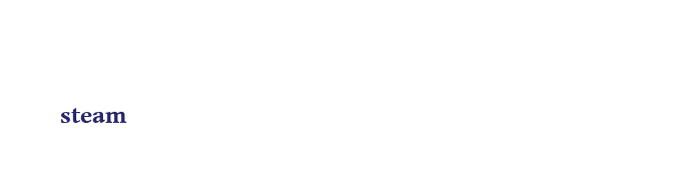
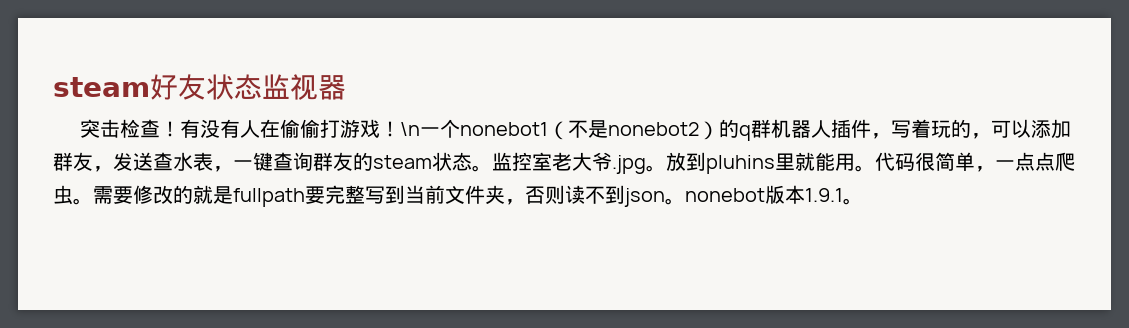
- steam
+ steam好友状态监视器
+ 突击检查！有没有人在偷偷打游戏！\n一个nonebot1（不是nonebot2）的q群机器人插件，写着玩的，可以添加群友，发送查水表，一键查询群友的steam状态。监控室老大爷.jpg。放到pluhins里就能用。代码很简单，一点点爬虫。需要修改的就是fullpath要完整写到当前文件夹，否则读不到json。nonebot版本1.9.1。

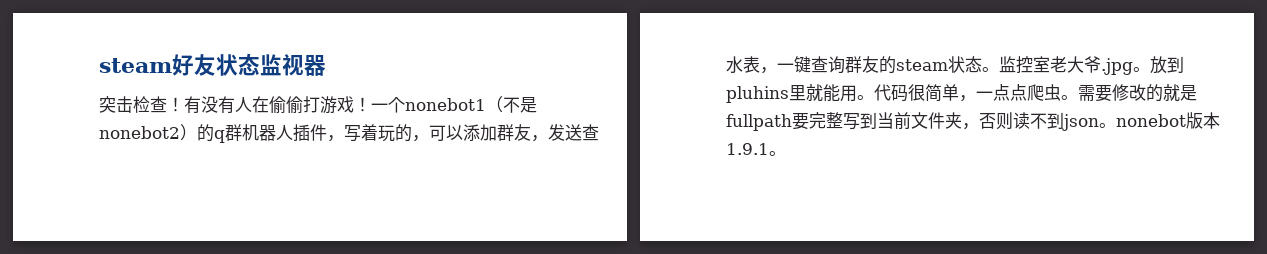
- \n一个nonebot1（不是nonebot2）的q群机器人插件，写着玩的，可以添加群友，发送查水表，一键查询群友的steam状态。
+ 一个nonebot1（不是nonebot2）的q群机器人插件，写着玩的，可以添加群友，发送查水表，一键查询群友的steam状态。

